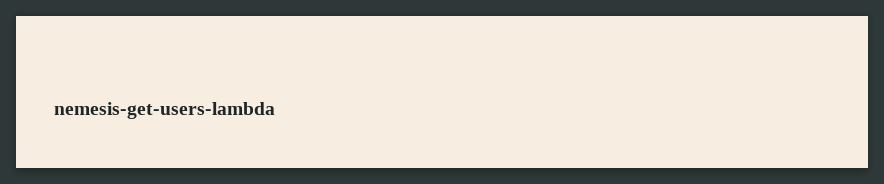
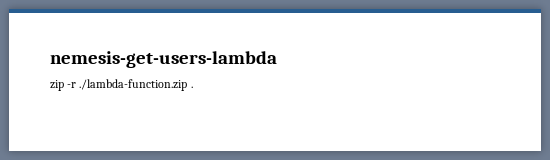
+ zip -r ./lambda-function.zip .

